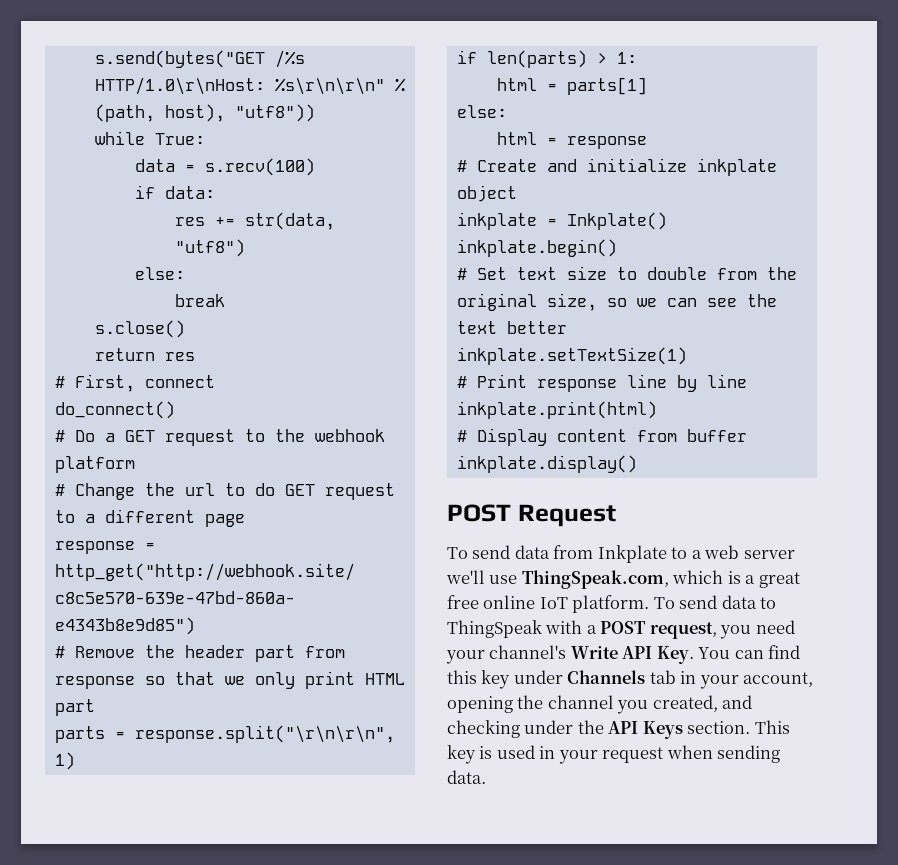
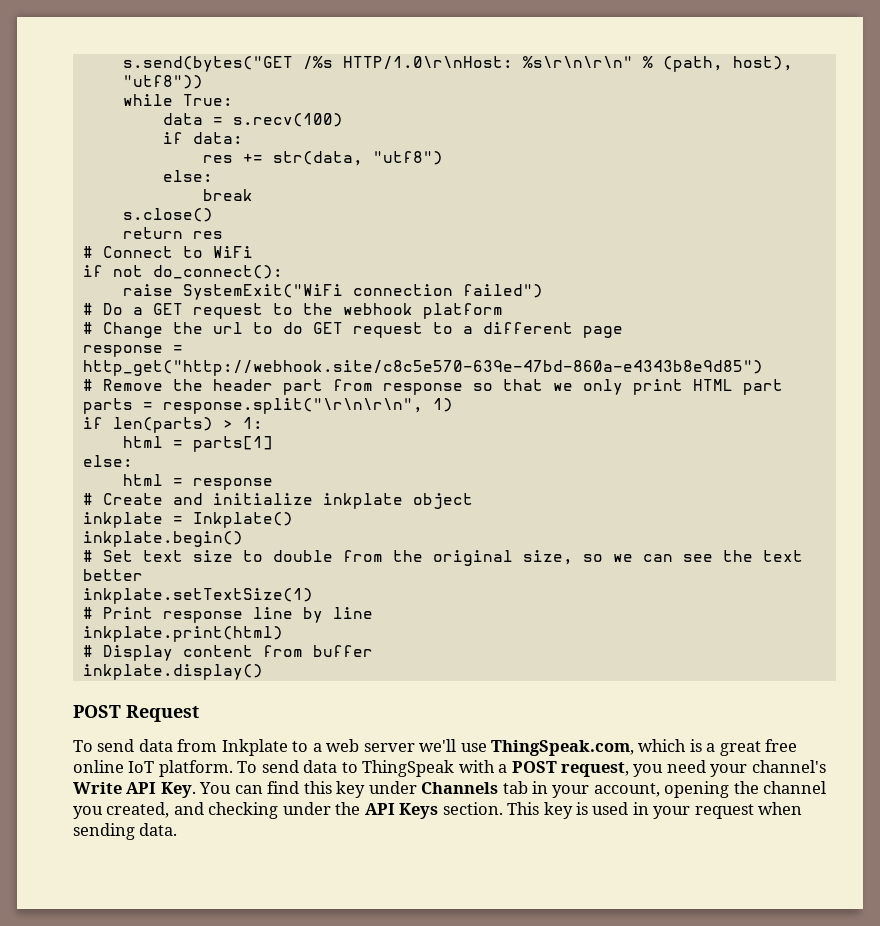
- # First, connect
- do_connect()
+ # Connect to WiFi
+ if not do_connect():
+ raise SystemExit("WiFi connection failed")

